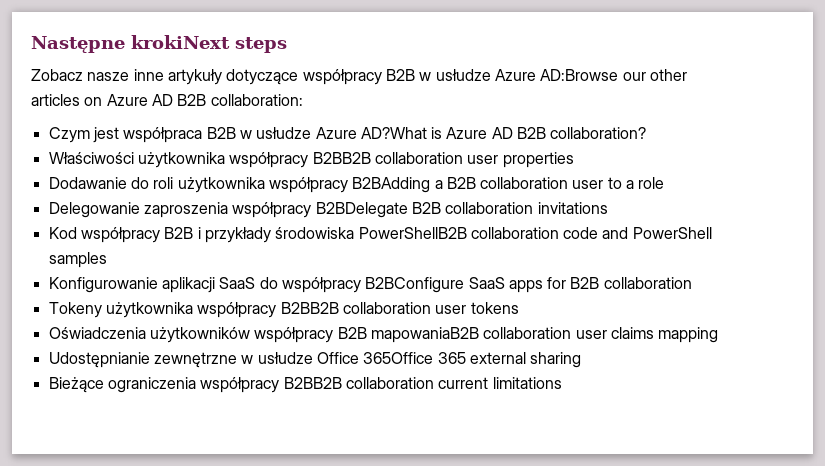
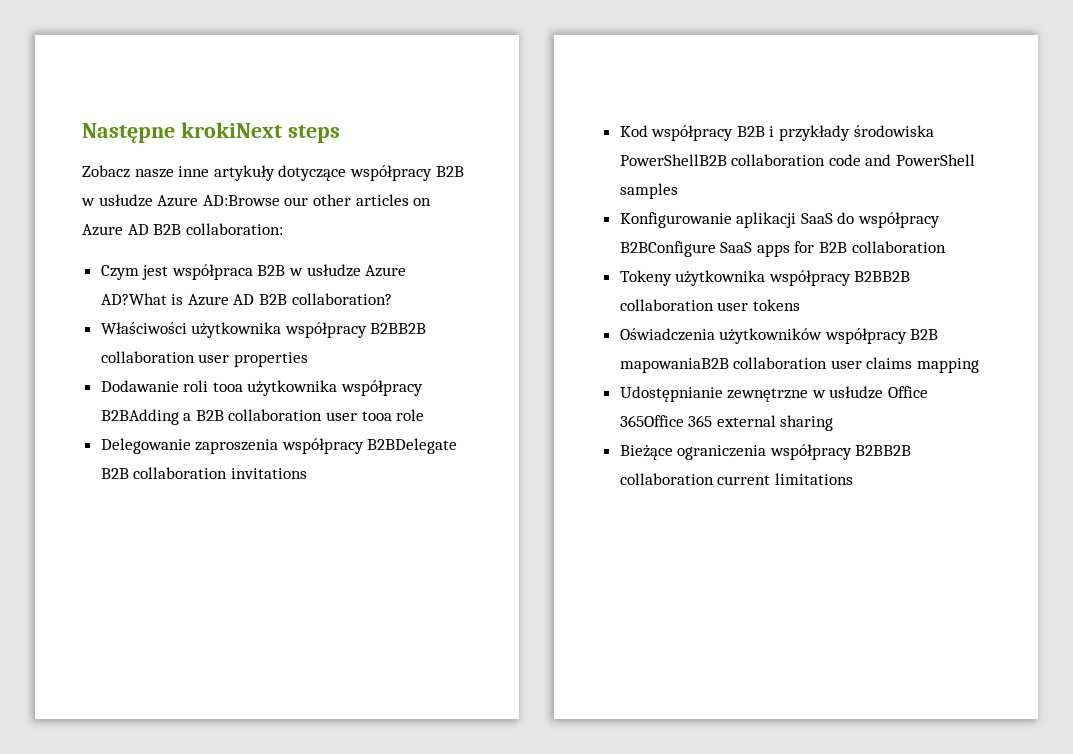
- Dodawanie do roli użytkownika współpracy B2BAdding a B2B collaboration user to a role
+ Dodawanie roli tooa użytkownika współpracy B2BAdding a B2B collaboration user tooa role

